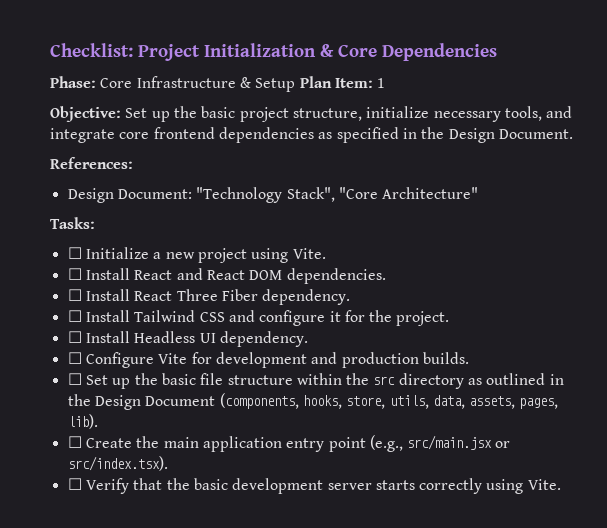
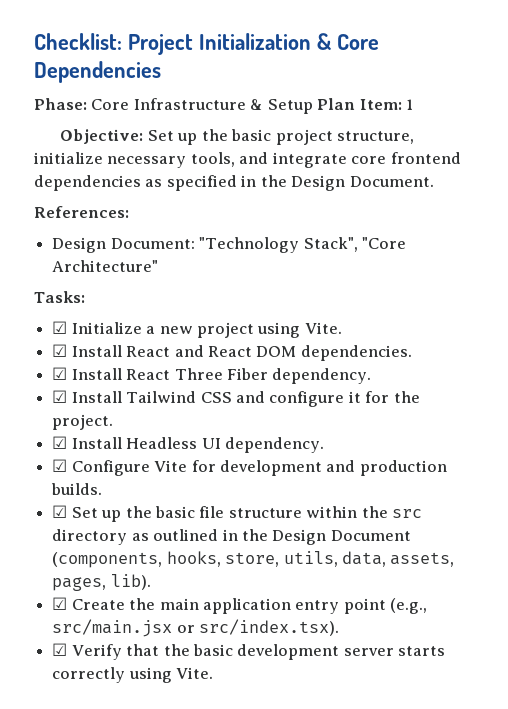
- ☐ Initialize a new project using Vite.
+ ☑ Initialize a new project using Vite.
- ☐ Install React and React DOM dependencies.
+ ☑ Install React and React DOM dependencies.
- ☐ Install React Three Fiber dependency.
+ ☑ Install React Three Fiber dependency.
- ☐ Install Tailwind CSS and configure it for the project.
+ ☑ Install Tailwind CSS and configure it for the project.
- ☐ Install Headless UI dependency.
+ ☑ Install Headless UI dependency.
- ☐ Configure Vite for development and production builds.
+ ☑ Configure Vite for development and production builds.
- ☐ Set up the basic file structure within the src directory as outlined in the Design Document (components, hooks, store, utils, data, assets, pages, lib).
+ ☑ Set up the basic file structure within the src directory as outlined in the Design Document (components, hooks, store, utils, data, assets, pages, lib).
- ☐ Create the main application entry point (e.g., src/main.jsx or src/index.tsx).
+ ☑ Create the main application entry point (e.g., src/main.jsx or src/index.tsx).
- ☐ Verify that the basic development server starts correctly using Vite.
+ ☑ Verify that the basic development server starts correctly using Vite.

